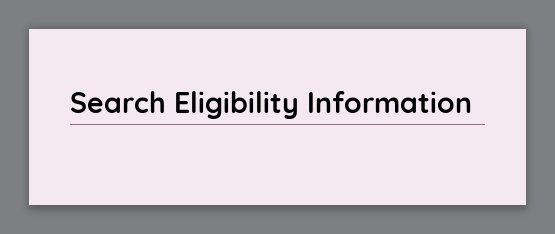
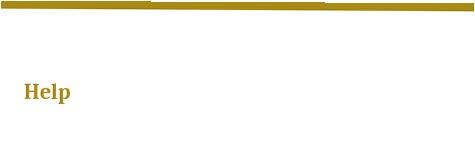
- Search Eligibility Information
+ Help

